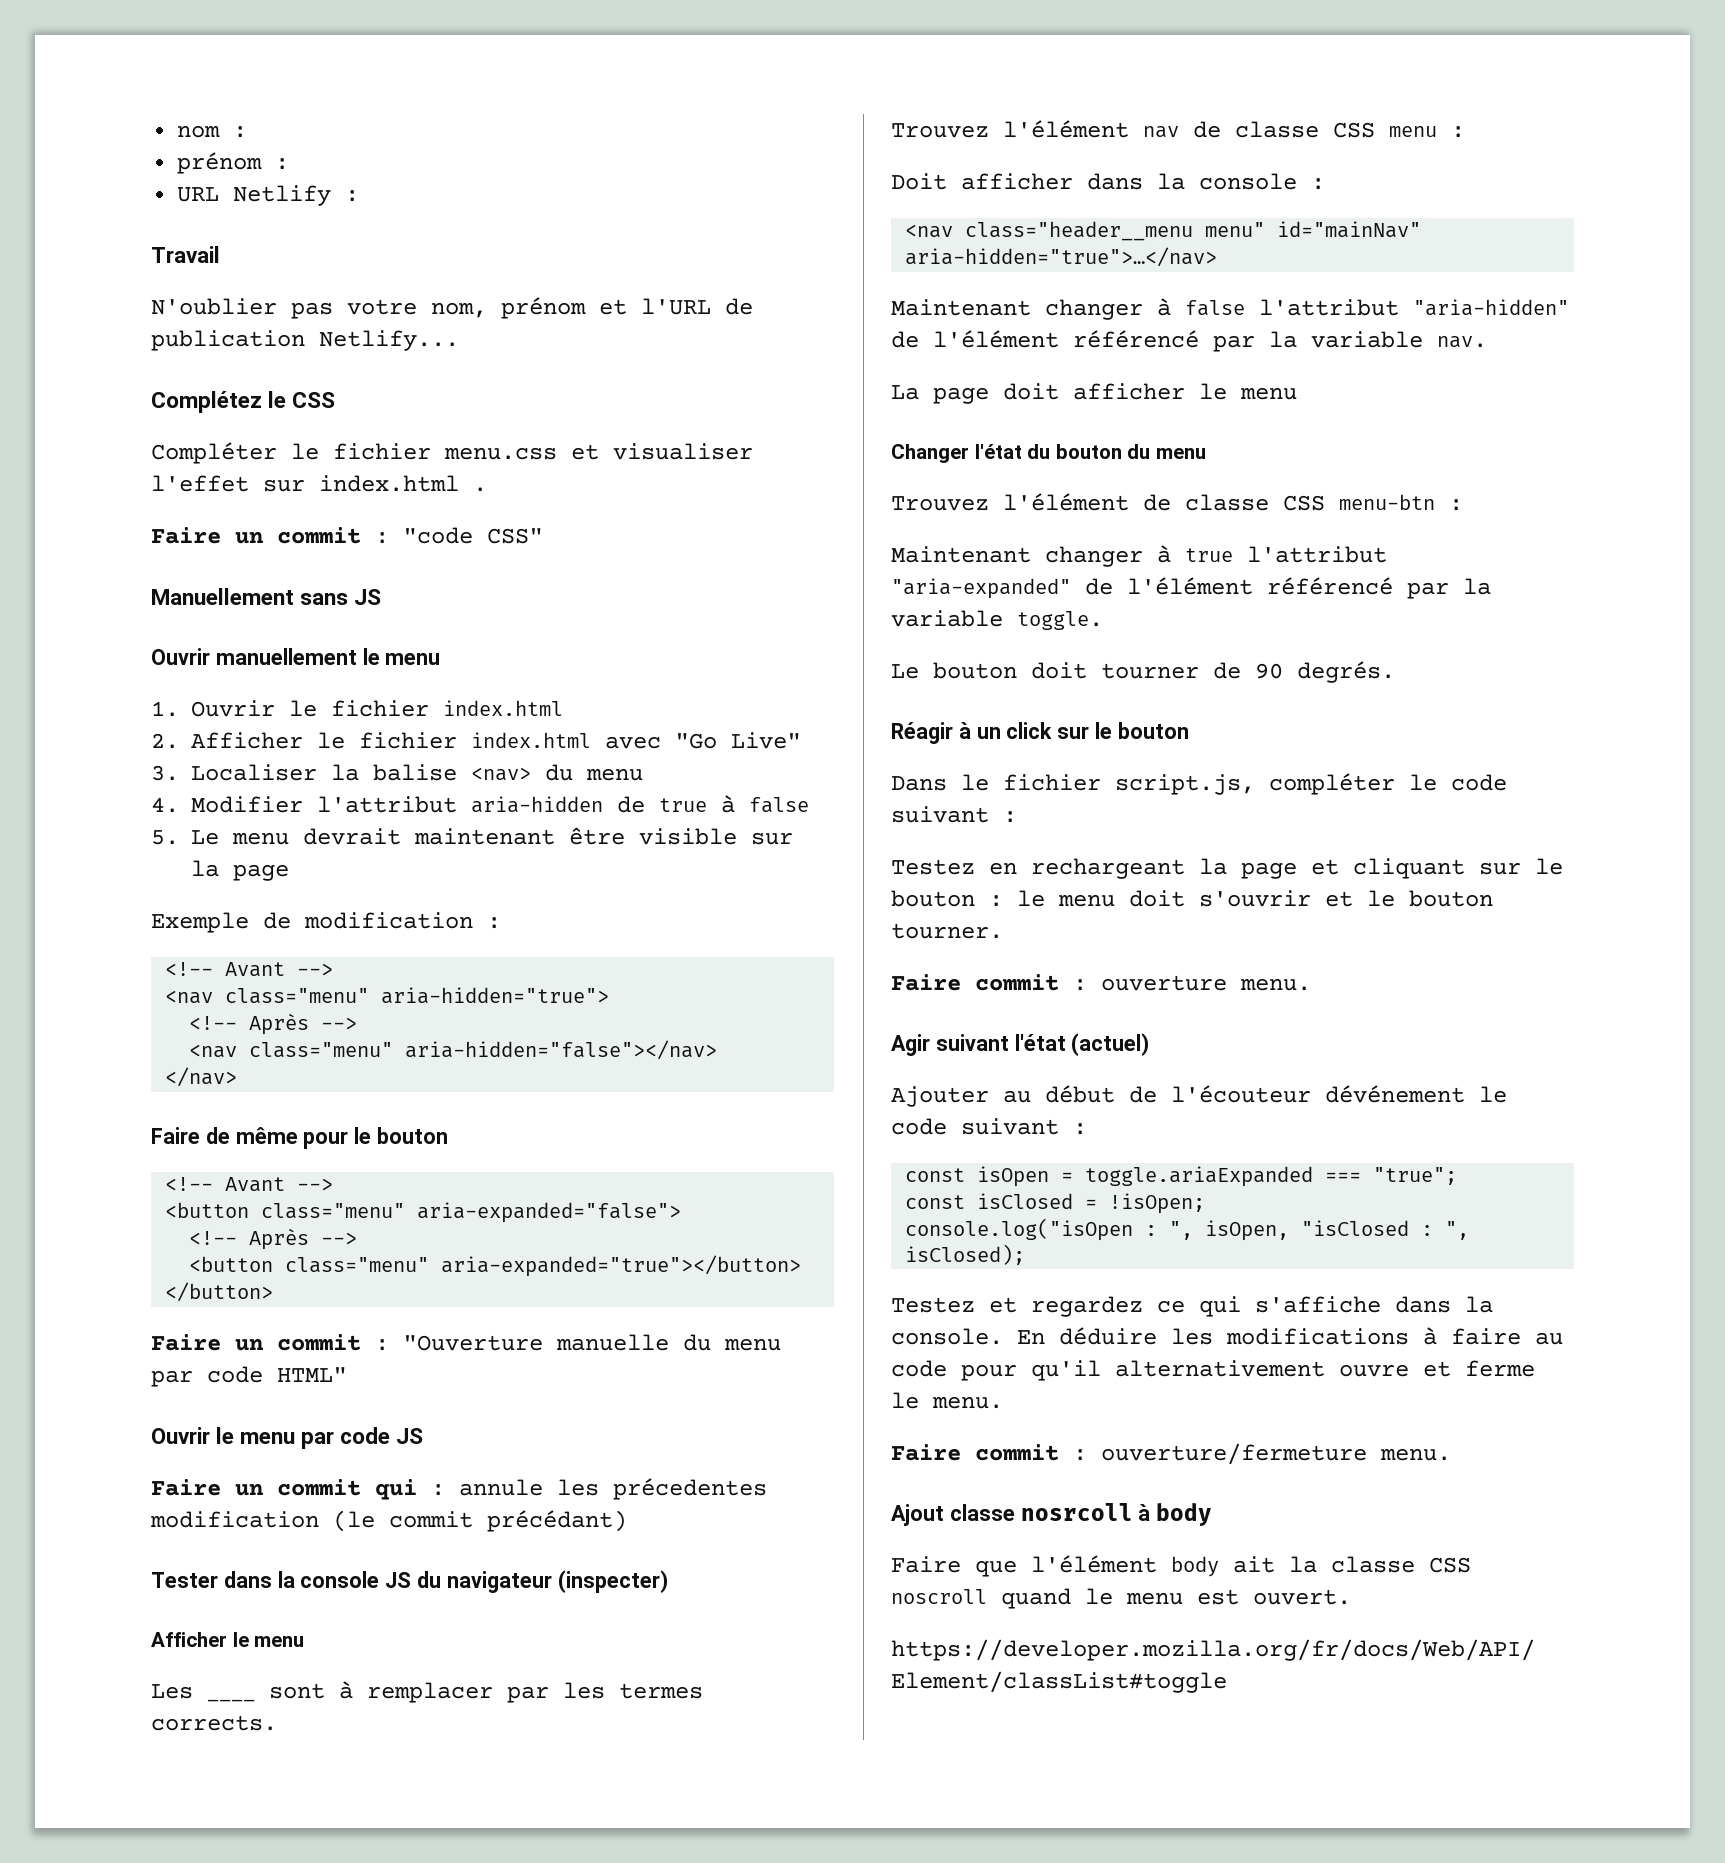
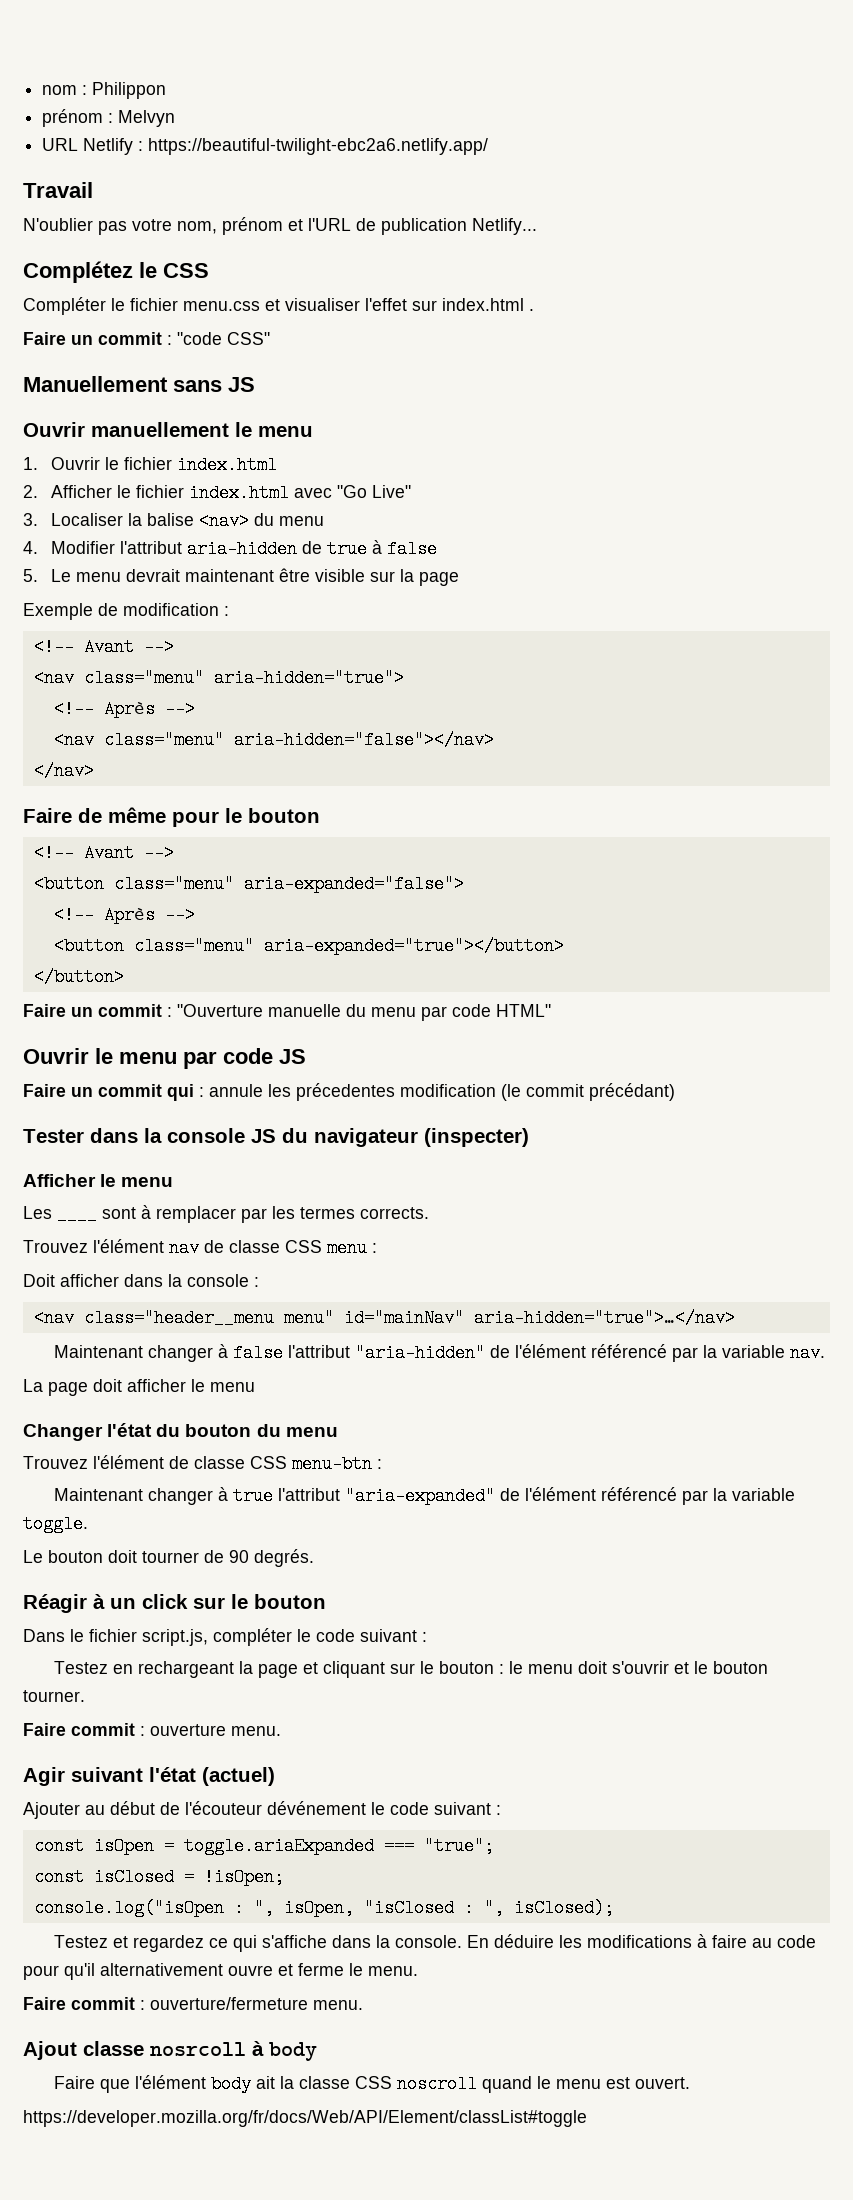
- nom :
+ nom : Philippon
- prénom :
+ prénom : Melvyn
- URL Netlify :
+ URL Netlify : https://beautiful-twilight-ebc2a6.netlify.app/

